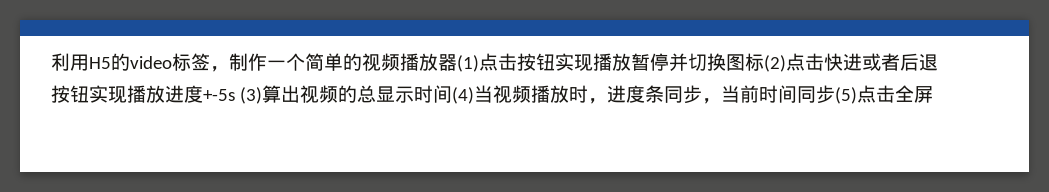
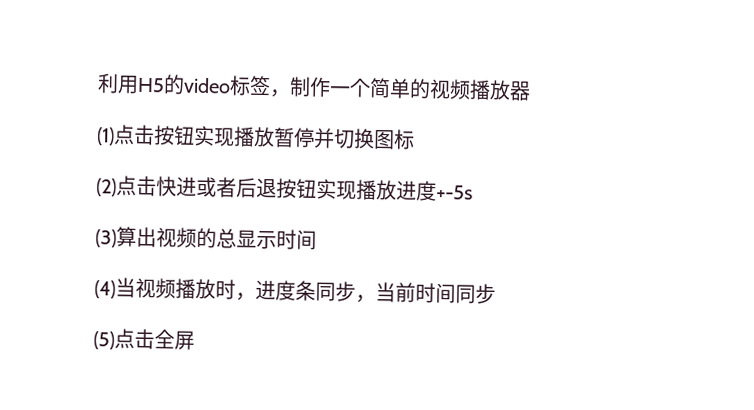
- 利用H5的video标签，制作一个简单的视频播放器(1)点击按钮实现播放暂停并切换图标(2)点击快进或者后退按钮实现播放进度+-5s (3)算出视频的总显示时间(4)当视频播放时，进度条同步，当前时间同步(5)点击全屏
+ 利用H5的video标签，制作一个简单的视频播放器
+ (1)点击按钮实现播放暂停并切换图标
+ (2)点击快进或者后退按钮实现播放进度+-5s
+ (3)算出视频的总显示时间
+ (4)当视频播放时，进度条同步，当前时间同步
+ (5)点击全屏

